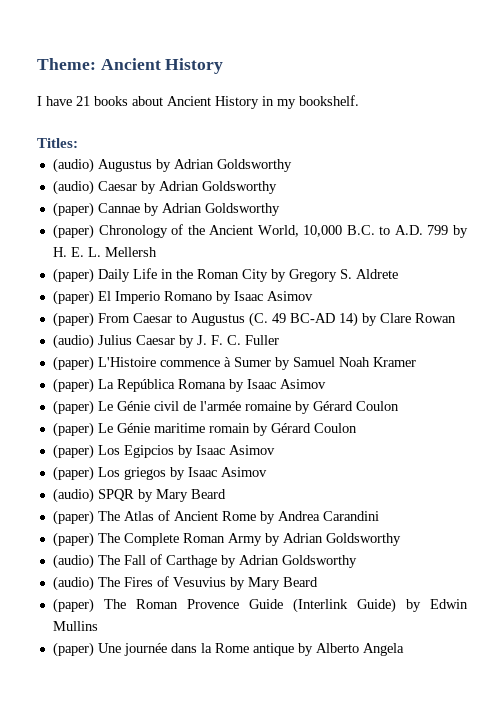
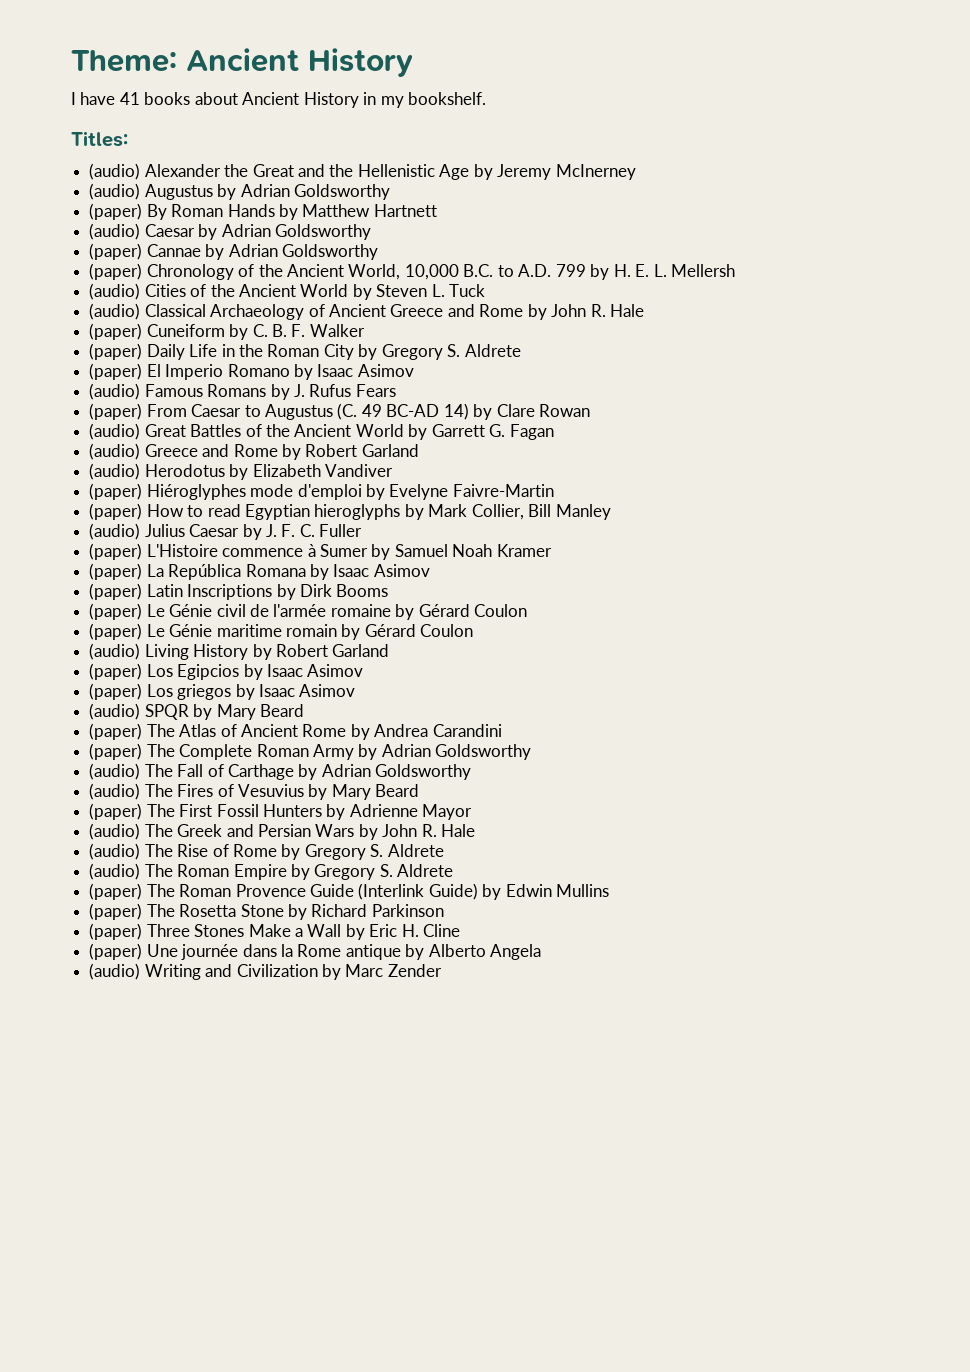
- I have 21 books about Ancient History in my bookshelf.
+ I have 41 books about Ancient History in my bookshelf.
+ (audio) Alexander the Great and the Hellenistic Age by Jeremy McInerney
+ (paper) By Roman Hands by Matthew Hartnett
+ (audio) Cities of the Ancient World by Steven L. Tuck
+ (audio) Classical Archaeology of Ancient Greece and Rome by John R. Hale
+ (paper) Cuneiform by C. B. F. Walker
+ (audio) Famous Romans by J. Rufus Fears
+ (audio) Great Battles of the Ancient World by Garrett G. Fagan
+ (audio) Greece and Rome by Robert Garland
+ (audio) Herodotus by Elizabeth Vandiver
+ (paper) Hiéroglyphes mode d'emploi by Evelyne Faivre-Martin
+ (paper) How to read Egyptian hieroglyphs by Mark Collier, Bill Manley
+ (paper) Latin Inscriptions by Dirk Booms
+ (audio) Living History by Robert Garland
+ (paper) The First Fossil Hunters by Adrienne Mayor
+ (audio) The Greek and Persian Wars by John R. Hale
+ (audio) The Rise of Rome by Gregory S. Aldrete
+ (audio) The Roman Empire by Gregory S. Aldrete
+ (paper) The Rosetta Stone by Richard Parkinson
+ (paper) Three Stones Make a Wall by Eric H. Cline
+ (audio) Writing and Civilization by Marc Zender

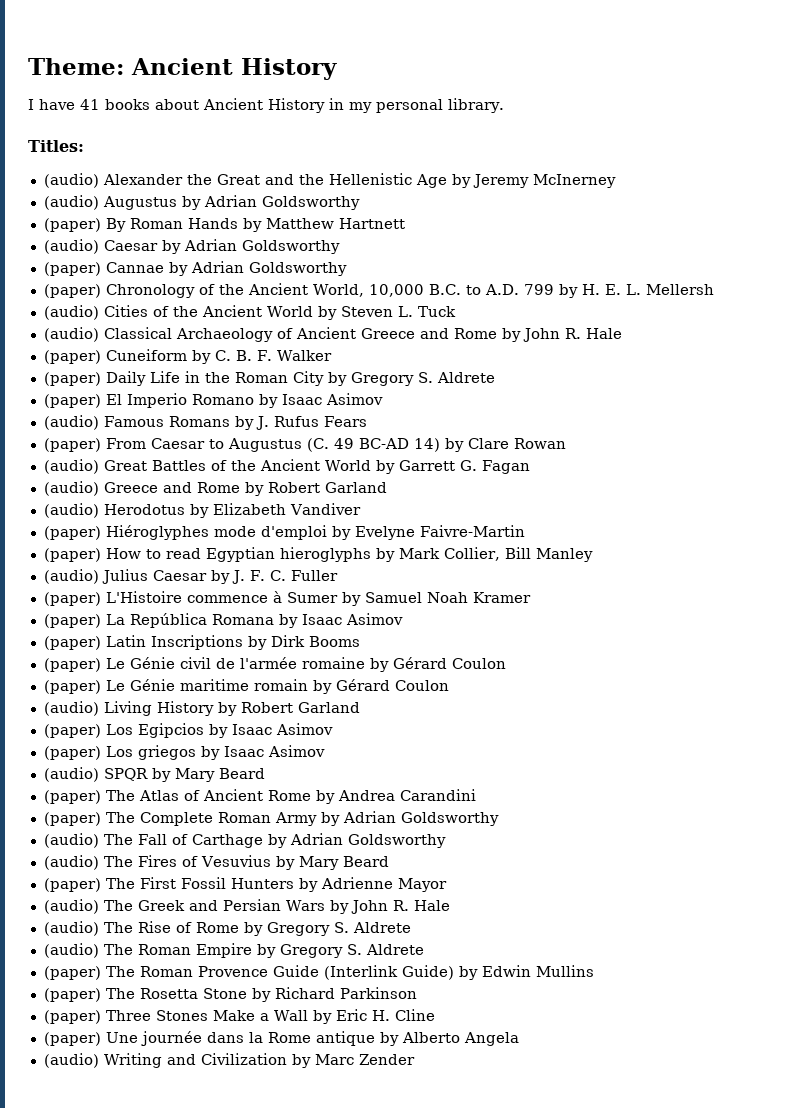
- I have 41 books about Ancient History in my bookshelf.
+ I have 41 books about Ancient History in my personal library.

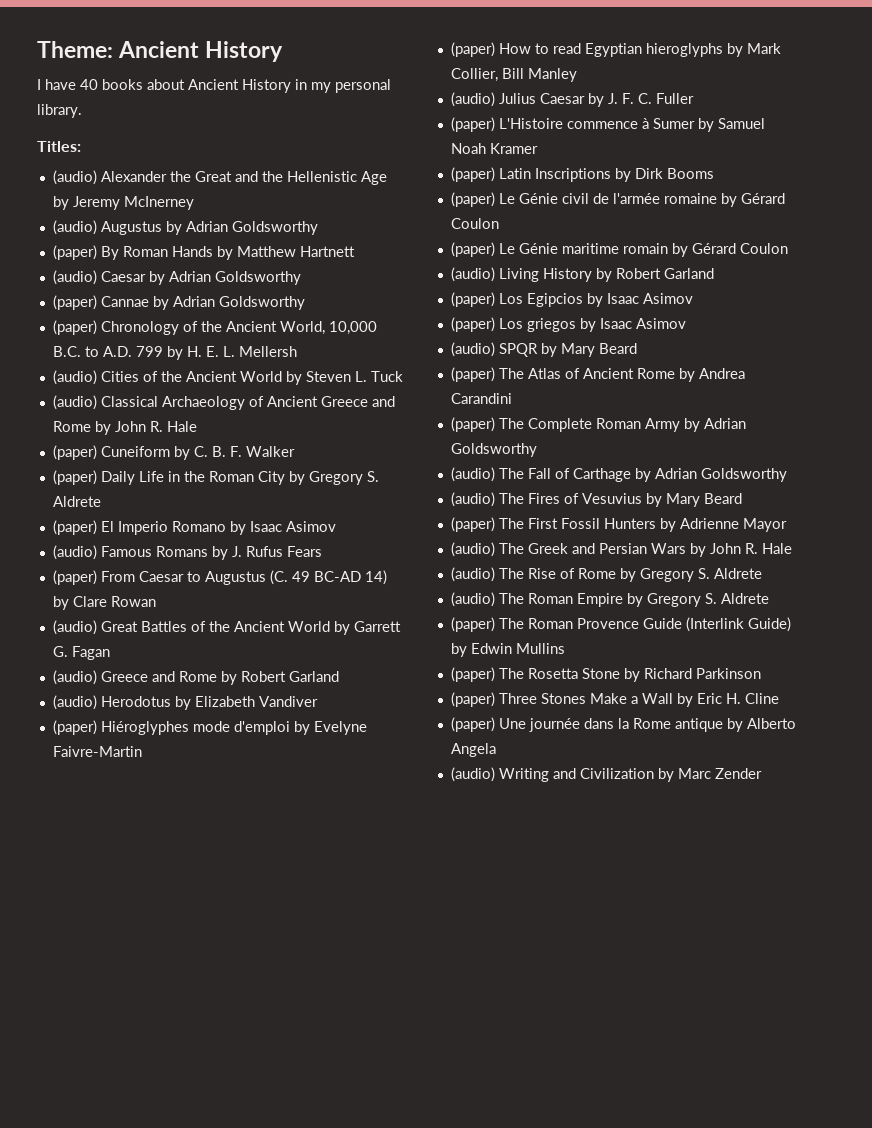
- I have 41 books about Ancient History in my personal library.
+ I have 40 books about Ancient History in my personal library.
- (paper) La República Romana by Isaac Asimov

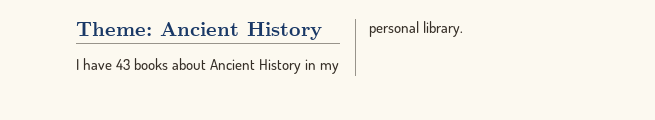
- I have 40 books about Ancient History in my personal library.
+ I have 43 books about Ancient History in my personal library.
- Titles:
- (audio) Alexander the Great and the Hellenistic Age by Jeremy McInerney
- (audio) Augustus by Adrian Goldsworthy
- (paper) By Roman Hands by Matthew Hartnett
- (audio) Caesar by Adrian Goldsworthy
- (paper) Cannae by Adrian Goldsworthy
- (paper) Chronology of the Ancient World, 10,000 B.C. to A.D. 799 by H. E. L. Mellersh
- (audio) Cities of the Ancient World by Steven L. Tuck
- (audio) Classical Archaeology of Ancient Greece and Rome by John R. Hale
- (paper) Cuneiform by C. B. F. Walker
- (paper) Daily Life in the Roman City by Gregory S. Aldrete
- (paper) El Imperio Romano by Isaac Asimov
- (audio) Famous Romans by J. Rufus Fears
- (paper) From Caesar to Augustus (C. 49 BC-AD 14) by Clare Rowan
- (audio) Great Battles of the Ancient World by Garrett G. Fagan
- (audio) Greece and Rome by Robert Garland
- (audio) Herodotus by Elizabeth Vandiver
- (paper) Hiéroglyphes mode d'emploi by Evelyne Faivre-Martin
- (paper) How to read Egyptian hieroglyphs by Mark Collier, Bill Manley
- (audio) Julius Caesar by J. F. C. Fuller
- (paper) L'Histoire commence à Sumer by Samuel Noah Kramer
- (paper) Latin Inscriptions by Dirk Booms
- (paper) Le Génie civil de l'armée romaine by Gérard Coulon
- (paper) Le Génie maritime romain by Gérard Coulon
- (audio) Living History by Robert Garland
- (paper) Los Egipcios by Isaac Asimov
- (paper) Los griegos by Isaac Asimov
- (audio) SPQR by Mary Beard
- (paper) The Atlas of Ancient Rome by Andrea Carandini
- (paper) The Complete Roman Army by Adrian Goldsworthy
- (audio) The Fall of Carthage by Adrian Goldsworthy
- (audio) The Fires of Vesuvius by Mary Beard
- (paper) The First Fossil Hunters by Adrienne Mayor
- (audio) The Greek and Persian Wars by John R. Hale
- (audio) The Rise of Rome by Gregory S. Aldrete
- (audio) The Roman Empire by Gregory S. Aldrete
- (paper) The Roman Provence Guide (Interlink Guide) by Edwin Mullins
- (paper) The Rosetta Stone by Richard Parkinson
- (paper) Three Stones Make a Wall by Eric H. Cline
- (paper) Une journée dans la Rome antique by Alberto Angela
- (audio) Writing and Civilization by Marc Zender

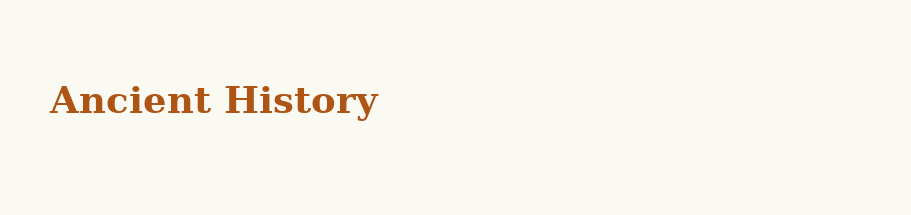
- Theme: Ancient History
- I have 43 books about Ancient History in my personal library.
+ Ancient History

